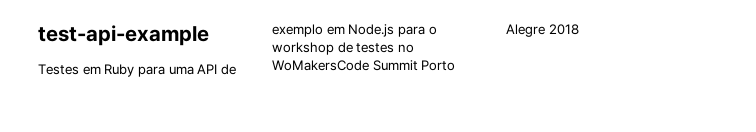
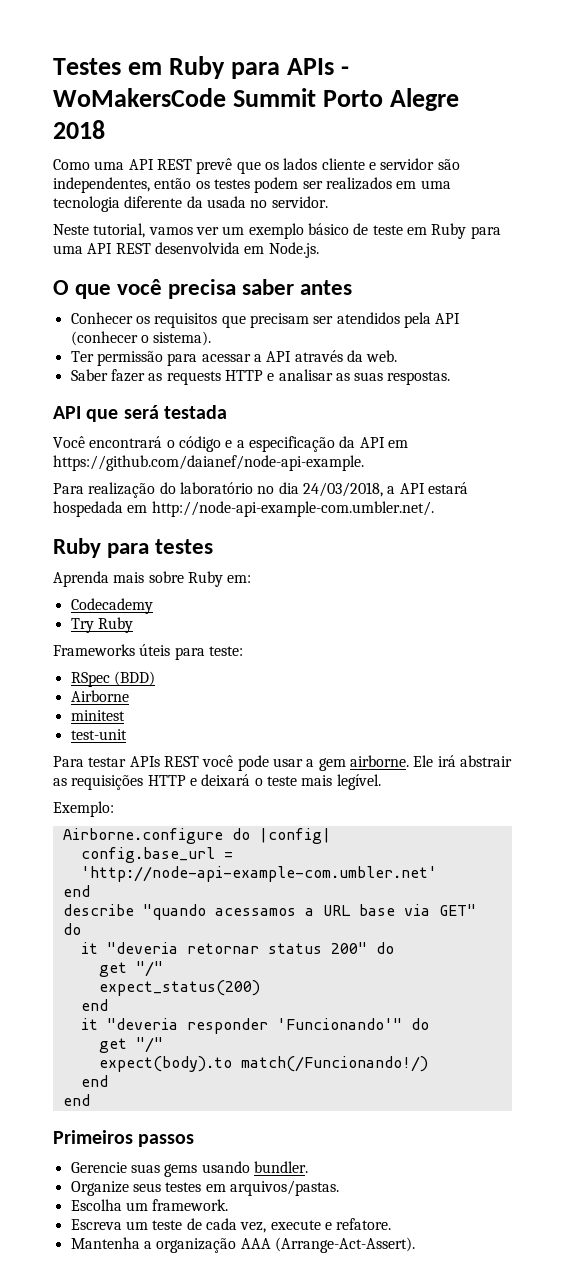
- test-api-example
- Testes em Ruby para uma API de exemplo em Node.js para o workshop de testes no WoMakersCode Summit Porto Alegre 2018
+ Testes em Ruby para APIs - WoMakersCode Summit Porto Alegre 2018
+ Como uma API REST prevê que os lados cliente e servidor são independentes, então os testes podem ser realizados em uma tecnologia diferente da usada no servidor.
+ Neste tutorial, vamos ver um exemplo básico de teste em Ruby para uma API REST desenvolvida em Node.js.
+ O que você precisa saber antes
+ Conhecer os requisitos que precisam ser atendidos pela API (conhecer o sistema).
+ Ter permissão para acessar a API através da web.
+ Saber fazer as requests HTTP e analisar as suas respostas.
+ API que será testada
+ Você encontrará o código e a especificação da API em https://github.com/daianef/node-api-example.
+ Para realização do laboratório no dia 24/03/2018, a API estará hospedada em http://node-api-example-com.umbler.net/.
+ Ruby para testes
+ Aprenda mais sobre Ruby em:
+ Codecademy
+ Try Ruby
+ Frameworks úteis para teste:
+ RSpec (BDD)
+ Airborne
+ minitest
+ test-unit
+ Para testar APIs REST você pode usar a gem airborne. Ele irá abstrair as requisições HTTP e deixará o teste mais legível.
+ Exemplo:
+ Airborne.configure do |config|
+ config.base_url = 'http://node-api-example-com.umbler.net'
+ end
+ describe "quando acessamos a URL base via GET" do
+ it "deveria retornar status 200" do
+ get "/"
+ expect_status(200)
+ end
+ it "deveria responder 'Funcionando'" do
+ get "/"
+ expect(body).to match(/Funcionando!/)
+ end
+ end
+ Primeiros passos
+ Gerencie suas gems usando bundler.
+ Organize seus testes em arquivos/pastas.
+ Escolha um framework.
+ Escreva um teste de cada vez, execute e refatore.
+ Mantenha a organização AAA (Arrange-Act-Assert).

